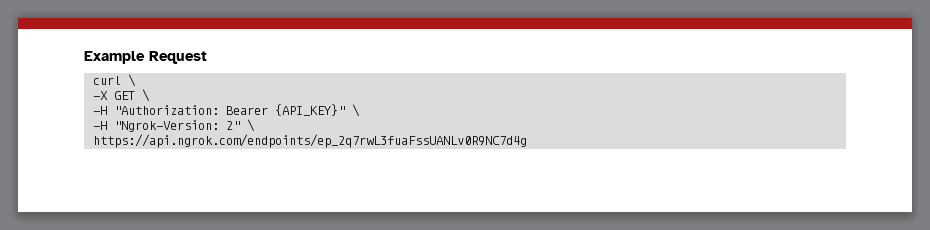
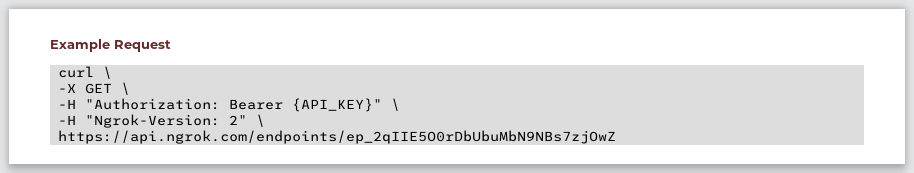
- https://api.ngrok.com/endpoints/ep_2q7rwL3fuaFssUANLv0R9NC7d4g
+ https://api.ngrok.com/endpoints/ep_2qIIE5O0rDbUbuMbN9NBs7zjOwZ

